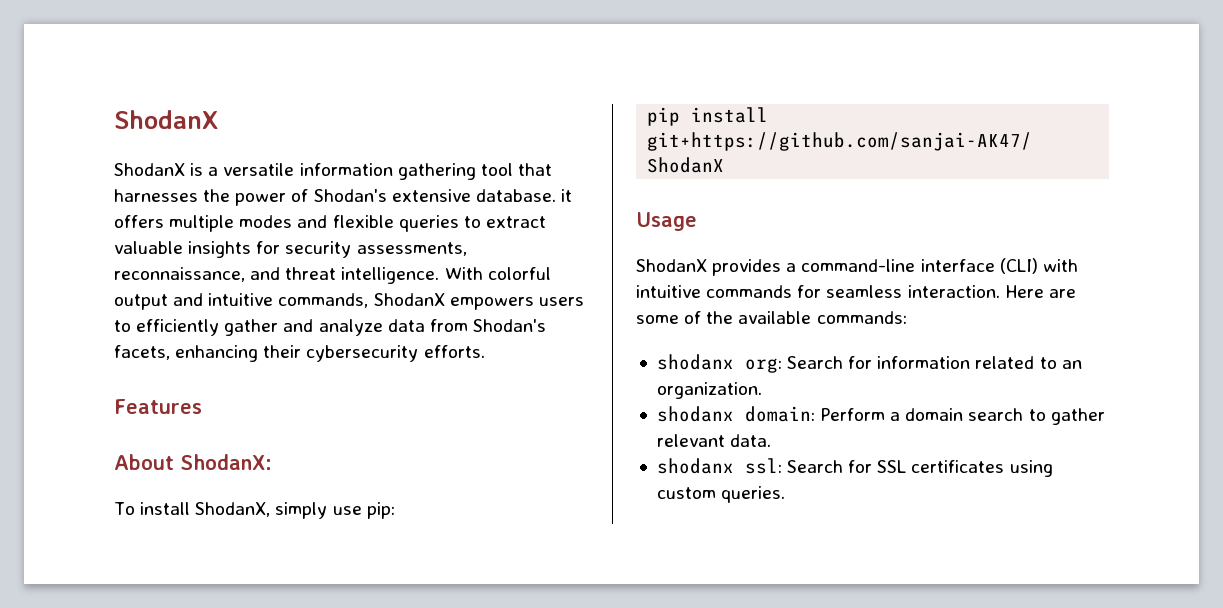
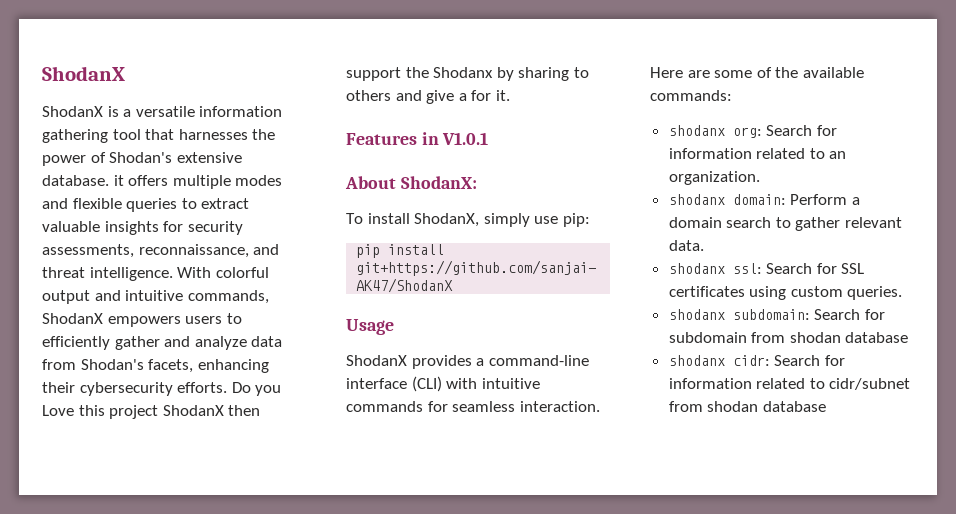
+ Do you Love this project ShodanX then support the Shodanx by sharing to others and give a for it.
- Features
+ Features in V1.0.1
+ shodanx subdomain: Search for subdomain from shodan database
+ shodanx cidr: Search for information related to cidr/subnet from shodan database

